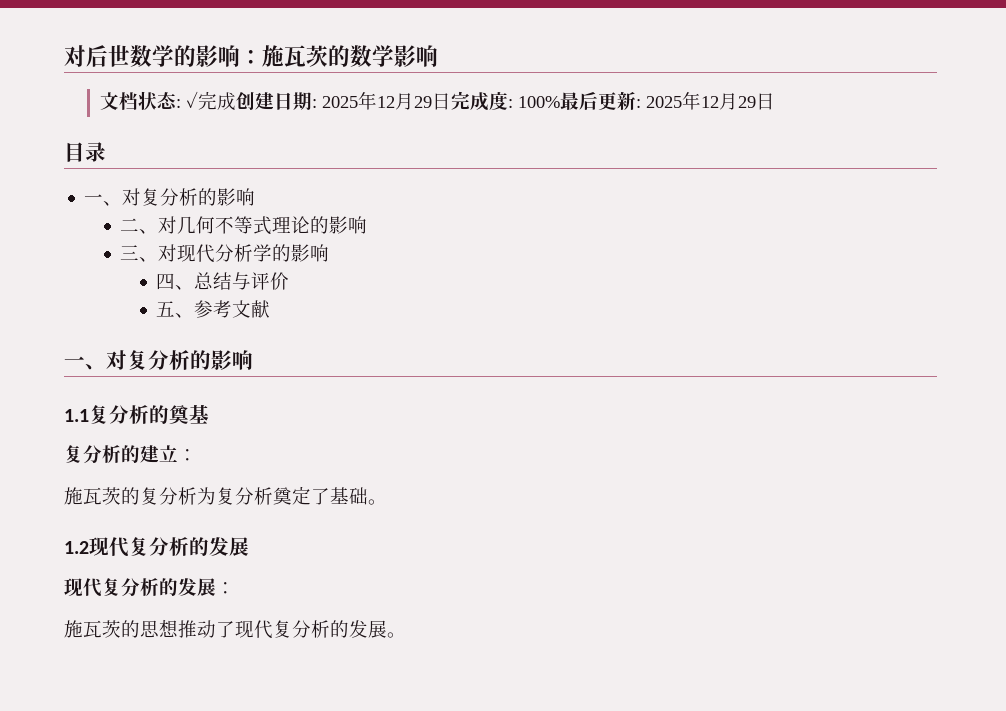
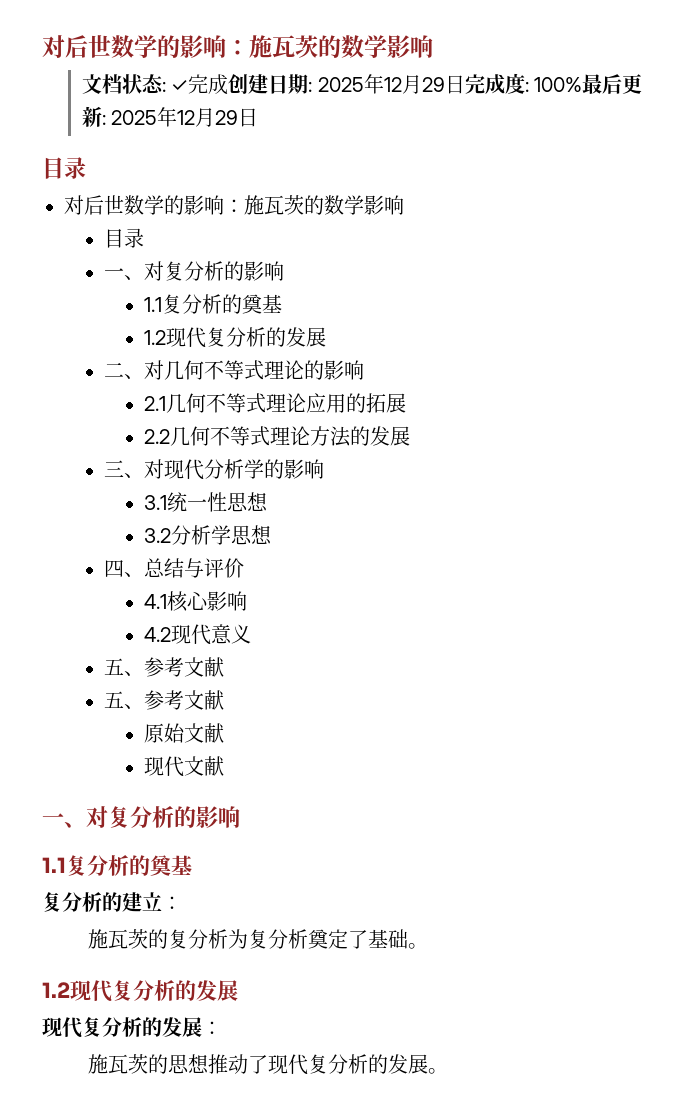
  文档状态: ✓完成创建日期: 2025年12月29日完成度: 100%最后更新: 2025年12月29日
  目录
+ 对后世数学的影响：施瓦茨的数学影响
+ 目录
  一、对复分析的影响
+ 1.1复分析的奠基
+ 1.2现代复分析的发展
+ 2.1几何不等式理论应用的拓展
+ 2.2几何不等式理论方法的发展
+ 3.1统一性思想
+ 3.2分析学思想
  四、总结与评价
+ 4.1核心影响
+ 4.2现代意义
  五、参考文献
+ 五、参考文献
+ 原始文献
+ 现代文献

